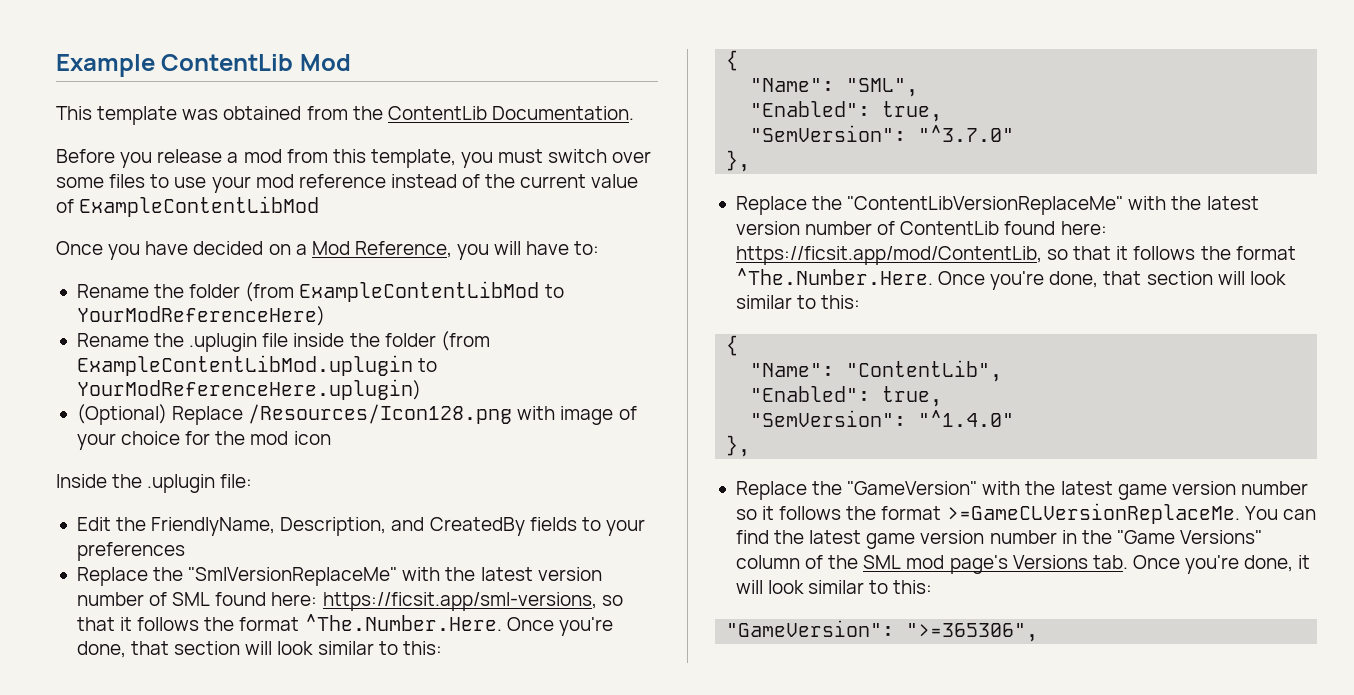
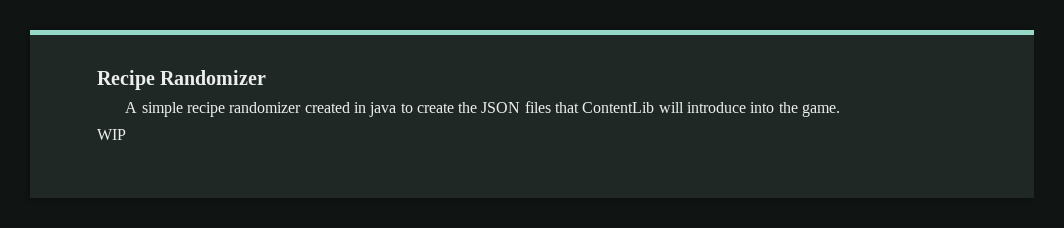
- Example ContentLib Mod
- This template was obtained from the ContentLib Documentation.
- Before you release a mod from this template, you must switch over some files to use your mod reference instead of the current value of ExampleContentLibMod
- Once you have decided on a Mod Reference, you will have to:
- Rename the folder (from ExampleContentLibMod to YourModReferenceHere)
- Rename the .uplugin file inside the folder (from ExampleContentLibMod.uplugin to YourModReferenceHere.uplugin)
- (Optional) Replace /Resources/Icon128.png with image of your choice for the mod icon
- Inside the .uplugin file:
- Edit the FriendlyName, Description, and CreatedBy fields to your preferences
- Replace the "SmlVersionReplaceMe" with the latest version number of SML found here: https://ficsit.app/sml-versions, so that it follows the format ^The.Number.Here. Once you're done, that section will look similar to this:
- {
- "Name": "SML",
- "Enabled": true,
- "SemVersion": "^3.7.0"
- },
- Replace the "ContentLibVersionReplaceMe" with the latest version number of ContentLib found here: https://ficsit.app/mod/ContentLib, so that it follows the format ^The.Number.Here. Once you're done, that section will look similar to this:
- {
- "Name": "ContentLib",
- "Enabled": true,
- "SemVersion": "^1.4.0"
- },
- Replace the "GameVersion" with the latest game version number so it follows the format >=GameCLVersionReplaceMe. You can find the latest game version number in the "Game Versions" column of the SML mod page's Versions tab. Once you're done, it will look similar to this:
- "GameVersion": ">=365306",
+ Recipe Randomizer
+ A simple recipe randomizer created in java to create the JSON files that ContentLib will introduce into the game.
+ WIP

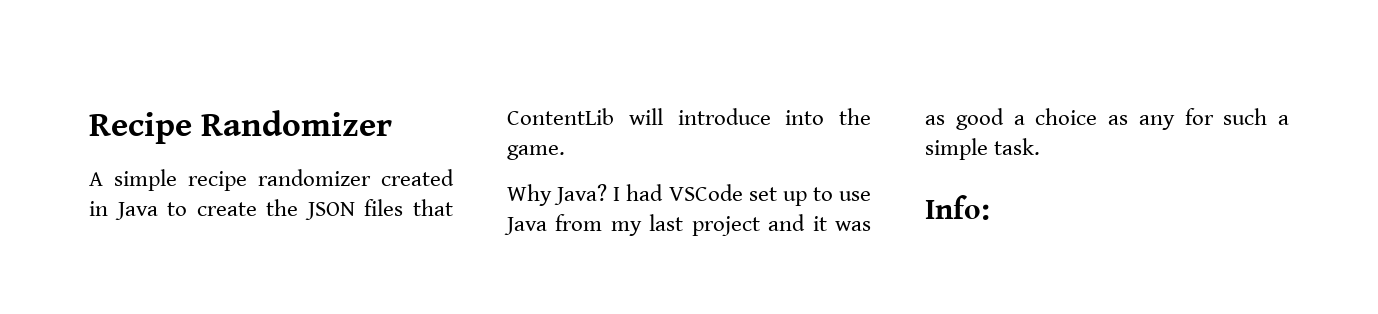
- A simple recipe randomizer created in java to create the JSON files that ContentLib will introduce into the game.
+ A simple recipe randomizer created in Java to create the JSON files that ContentLib will introduce into the game.
- WIP
+ Why Java? I had VSCode set up to use Java from my last project and it was as good a choice as any for such a simple task.
+ Info:

